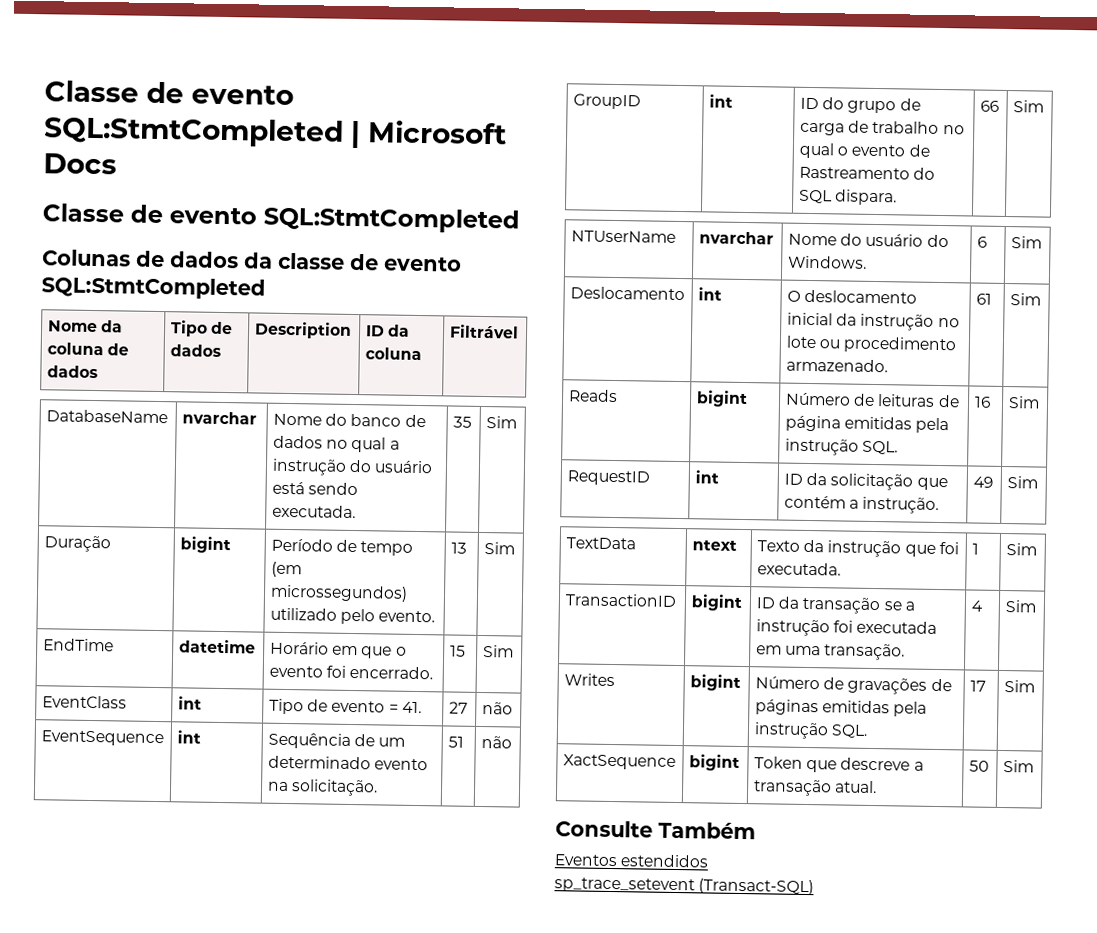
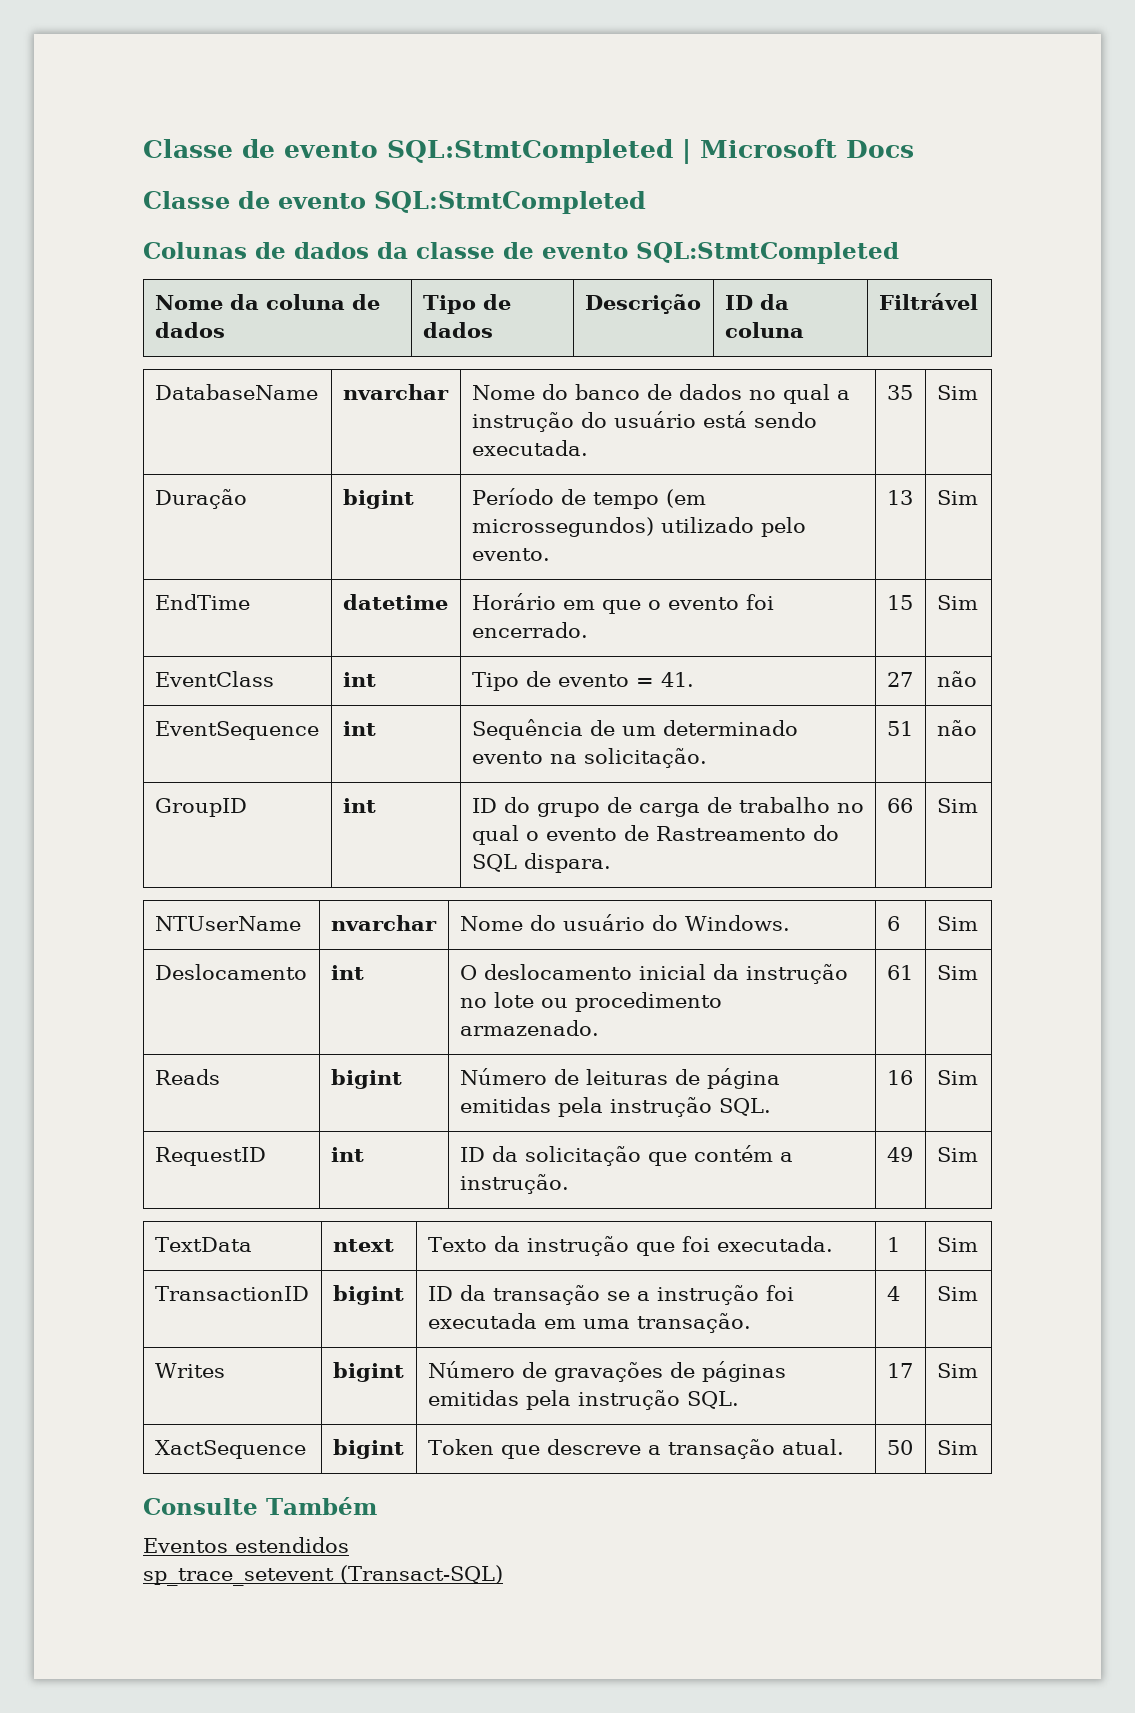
- Nome da coluna de dados | Tipo de dados | Description | ID da coluna | Filtrável
+ Nome da coluna de dados | Tipo de dados | Descrição | ID da coluna | Filtrável

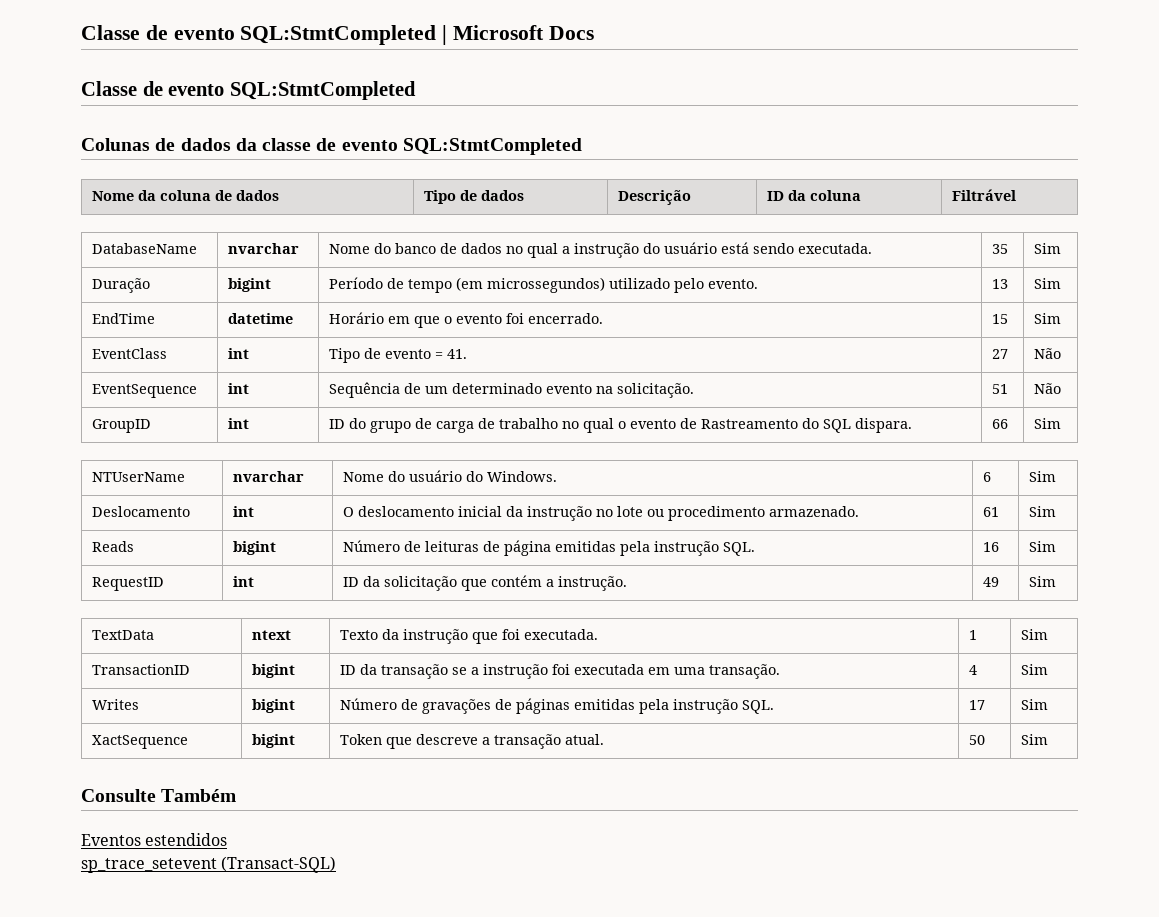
- EventClass | int | Tipo de evento = 41. | 27 | não
+ EventClass | int | Tipo de evento = 41. | 27 | Não
- EventSequence | int | Sequência de um determinado evento na solicitação. | 51 | não
+ EventSequence | int | Sequência de um determinado evento na solicitação. | 51 | Não

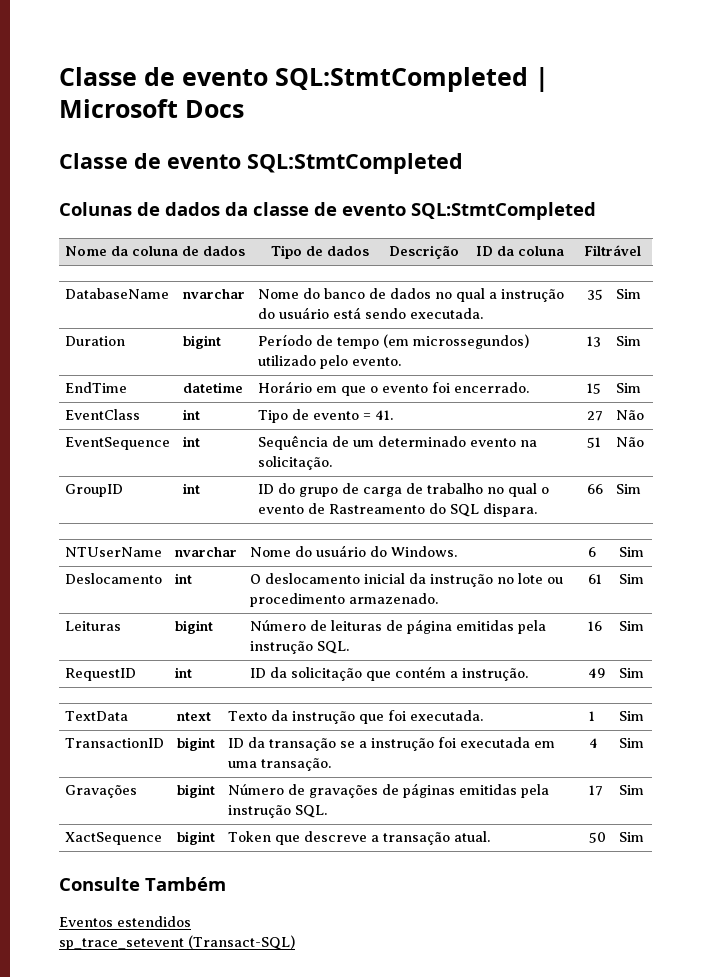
- Duração | bigint | Período de tempo (em microssegundos) utilizado pelo evento. | 13 | Sim
+ Duration | bigint | Período de tempo (em microssegundos) utilizado pelo evento. | 13 | Sim
- Reads | bigint | Número de leituras de página emitidas pela instrução SQL. | 16 | Sim
+ Leituras | bigint | Número de leituras de página emitidas pela instrução SQL. | 16 | Sim
- Writes | bigint | Número de gravações de páginas emitidas pela instrução SQL. | 17 | Sim
+ Gravações | bigint | Número de gravações de páginas emitidas pela instrução SQL. | 17 | Sim

